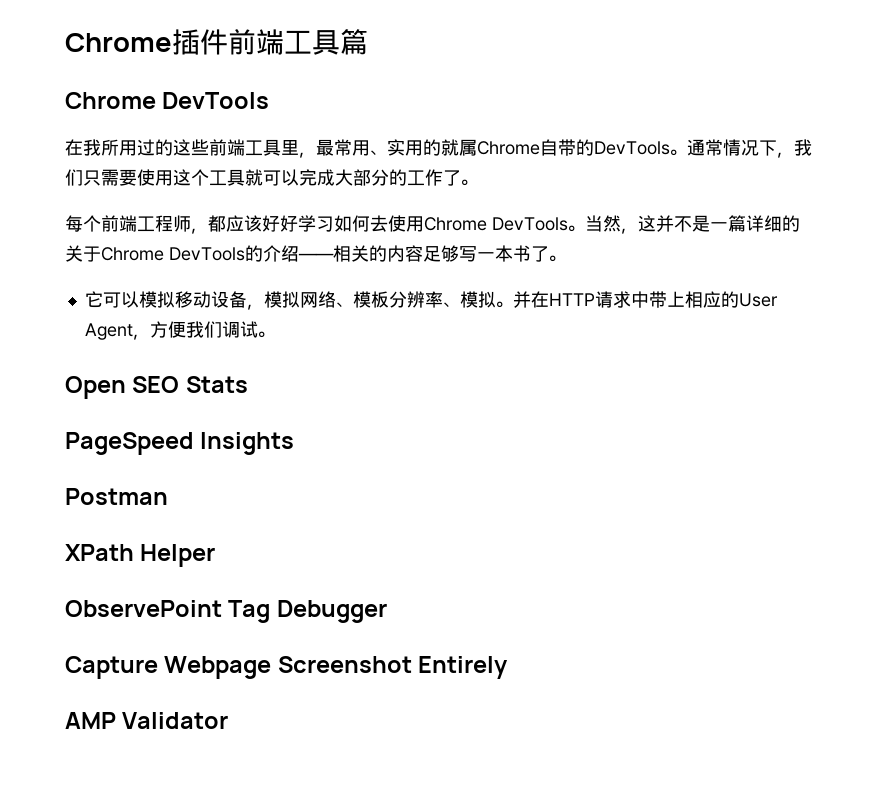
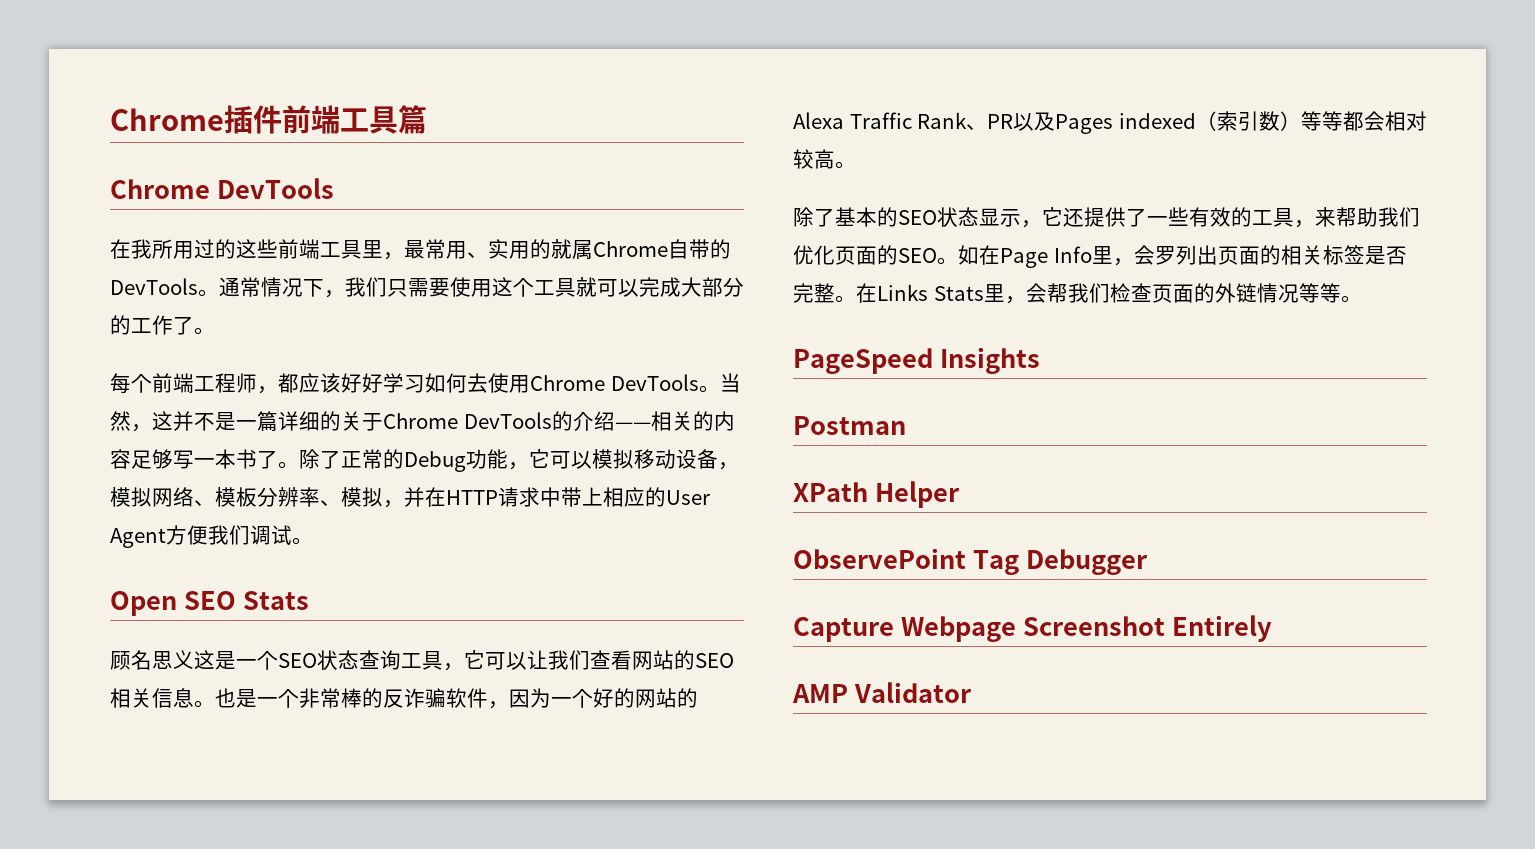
- 当然，这并不是一篇详细的关于Chrome DevTools的介绍——相关的内容足够写一本书了。
- 它可以模拟移动设备，模拟网络、模板分辨率、模拟。并在HTTP请求中带上相应的User Agent，方便我们调试。
+ 当然，这并不是一篇详细的关于Chrome DevTools的介绍——相关的内容足够写一本书了。除了正常的Debug功能，它可以模拟移动设备，模拟网络、模板分辨率、模拟，并在HTTP请求中带上相应的User Agent方便我们调试。
+ 顾名思义这是一个SEO状态查询工具，它可以让我们查看网站的SEO相关信息。也是一个非常棒的反诈骗软件，因为一个好的网站的Alexa Traffic Rank、PR以及Pages indexed（索引数）等等都会相对较高。
+ 除了基本的SEO状态显示，它还提供了一些有效的工具，来帮助我们优化页面的SEO。如在Page Info里，会罗列出页面的相关标签是否完整。在Links Stats里，会帮我们检查页面的外链情况等等。

